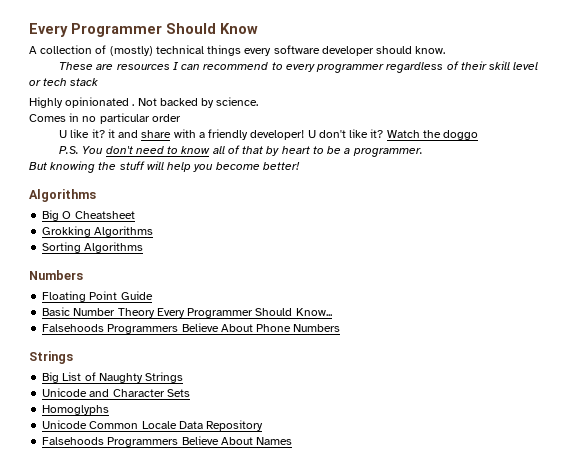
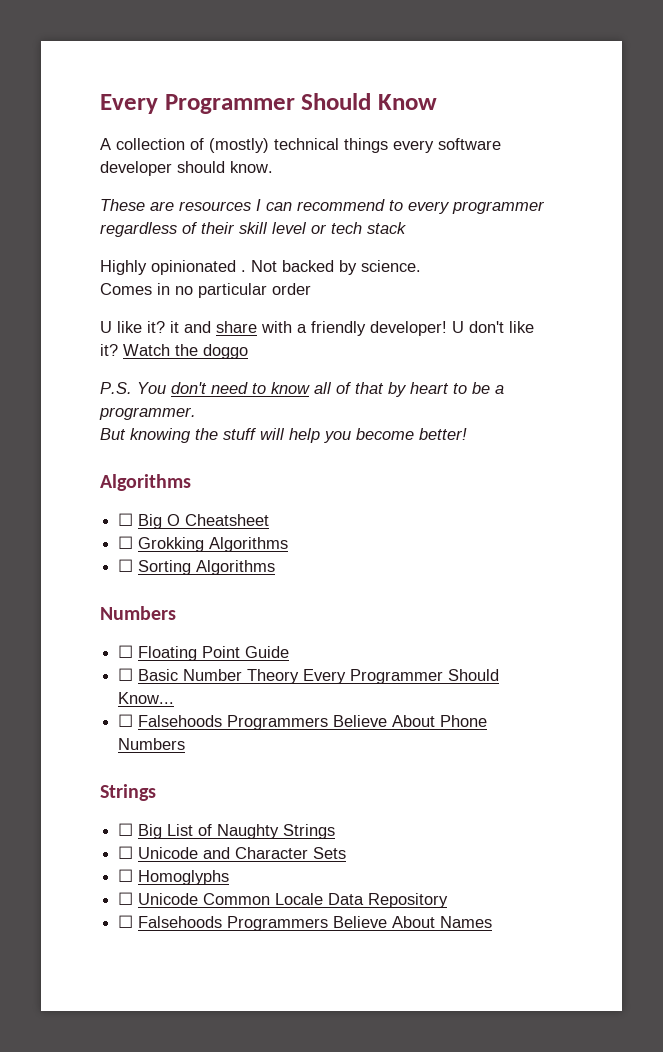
- Big O Cheatsheet
+ ☐ Big O Cheatsheet
- Grokking Algorithms
+ ☐ Grokking Algorithms
- Sorting Algorithms
+ ☐ Sorting Algorithms
- Floating Point Guide
+ ☐ Floating Point Guide
- Basic Number Theory Every Programmer Should Know...
+ ☐ Basic Number Theory Every Programmer Should Know...
- Falsehoods Programmers Believe About Phone Numbers
+ ☐ Falsehoods Programmers Believe About Phone Numbers
- Big List of Naughty Strings
+ ☐ Big List of Naughty Strings
- Unicode and Character Sets
+ ☐ Unicode and Character Sets
- Homoglyphs
+ ☐ Homoglyphs
- Unicode Common Locale Data Repository
+ ☐ Unicode Common Locale Data Repository
- Falsehoods Programmers Believe About Names
+ ☐ Falsehoods Programmers Believe About Names

